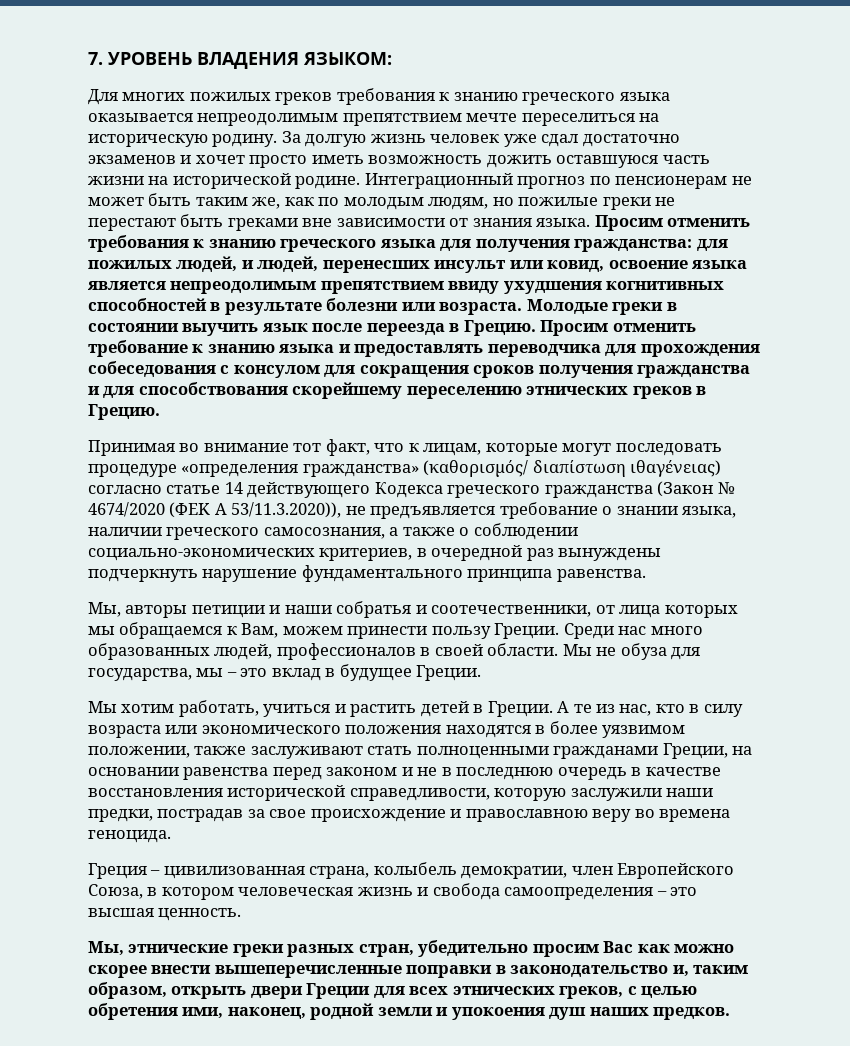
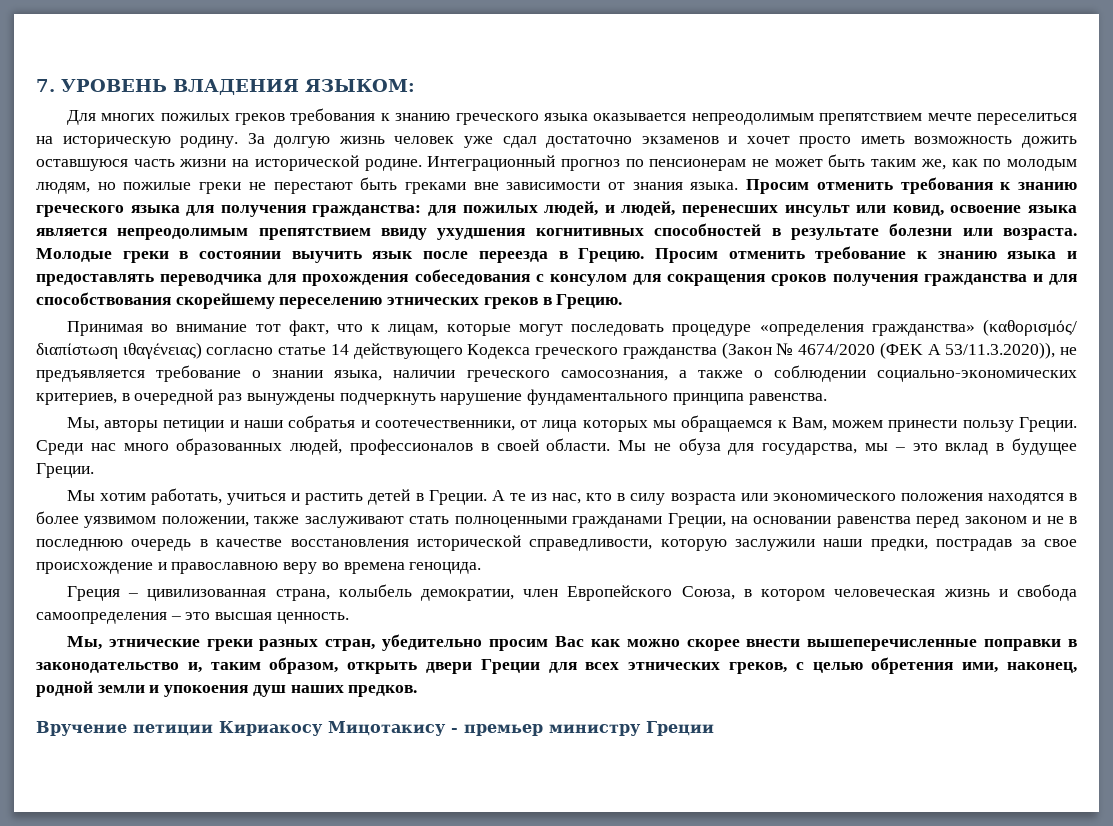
+ Вручение петиции Кириакосу Мицотакису - премьер министру Греции

